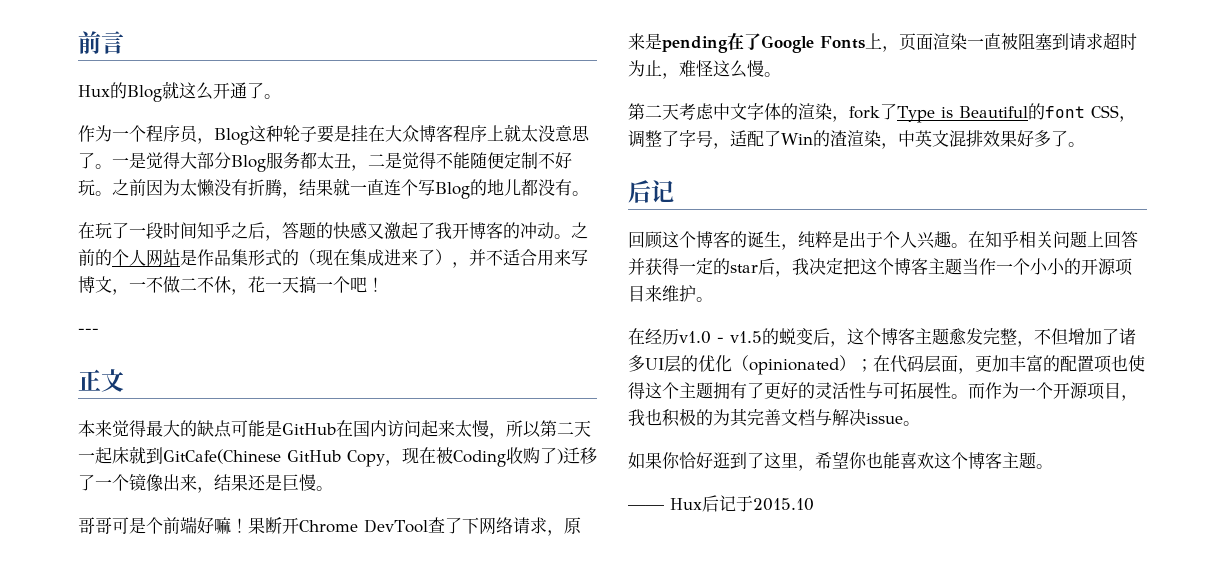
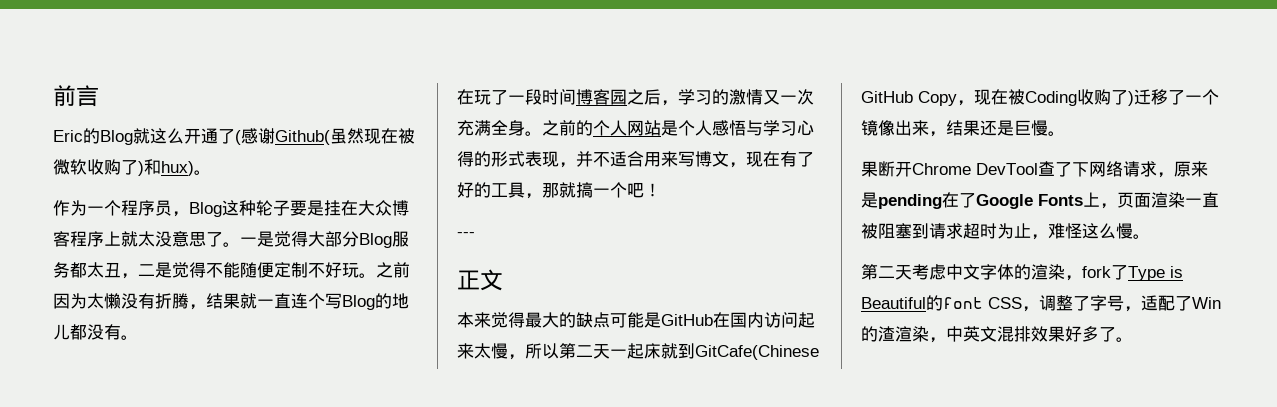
- Hux的Blog就这么开通了。
+ Eric的Blog就这么开通了(感谢Github(虽然现在被微软收购了)和hux)。
- 在玩了一段时间知乎之后，答题的快感又激起了我开博客的冲动。
+ 在玩了一段时间博客园之后，学习的激情又一次充满全身。
- 之前的个人网站是作品集形式的（现在集成进来了），并不适合用来写博文，一不做二不休，花一天搞一个吧！
+ 之前的个人网站是个人感悟与学习心得的形式表现，并不适合用来写博文，现在有了好的工具，那就搞一个吧！
- 哥哥可是个前端好嘛！
  第二天考虑中文字体的渲染，fork了Type is Beautiful的font CSS，调整了字号，适配了Win的渣渲染，中英文混排效果好多了。
- 后记
- 回顾这个博客的诞生，纯粹是出于个人兴趣。在知乎相关问题上回答并获得一定的star后，我决定把这个博客主题当作一个小小的开源项目来维护。
- 在经历v1.0 - v1.5的蜕变后，这个博客主题愈发完整，不但增加了诸多UI层的优化（opinionated）；在代码层面，更加丰富的配置项也使得这个主题拥有了更好的灵活性与可拓展性。而作为一个开源项目，我也积极的为其完善文档与解决issue。
- 如果你恰好逛到了这里，希望你也能喜欢这个博客主题。
- —— Hux后记于2015.10

